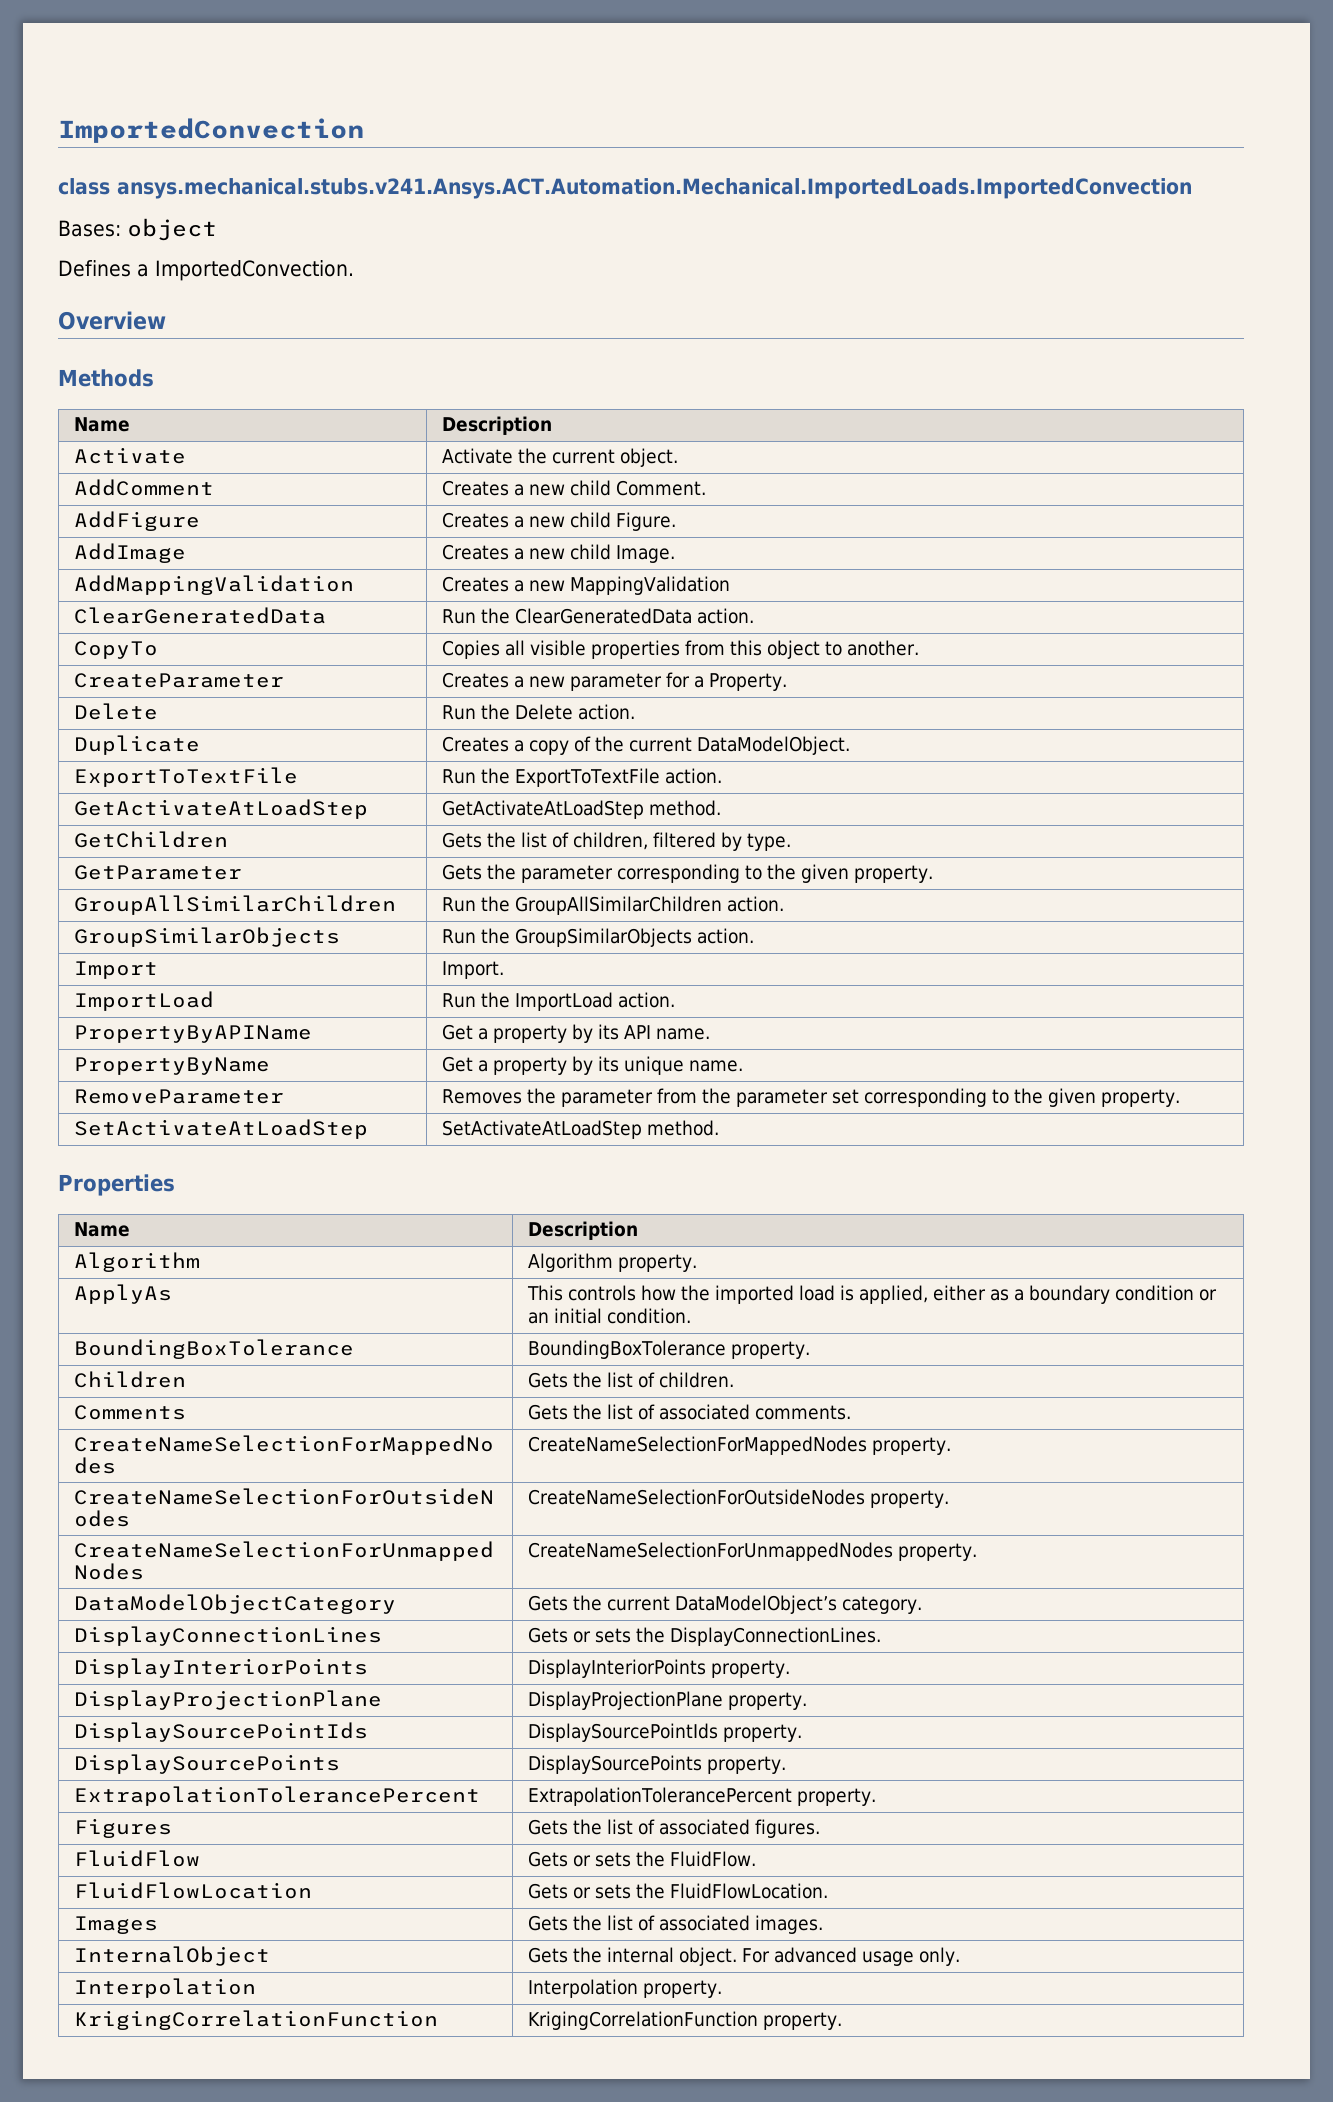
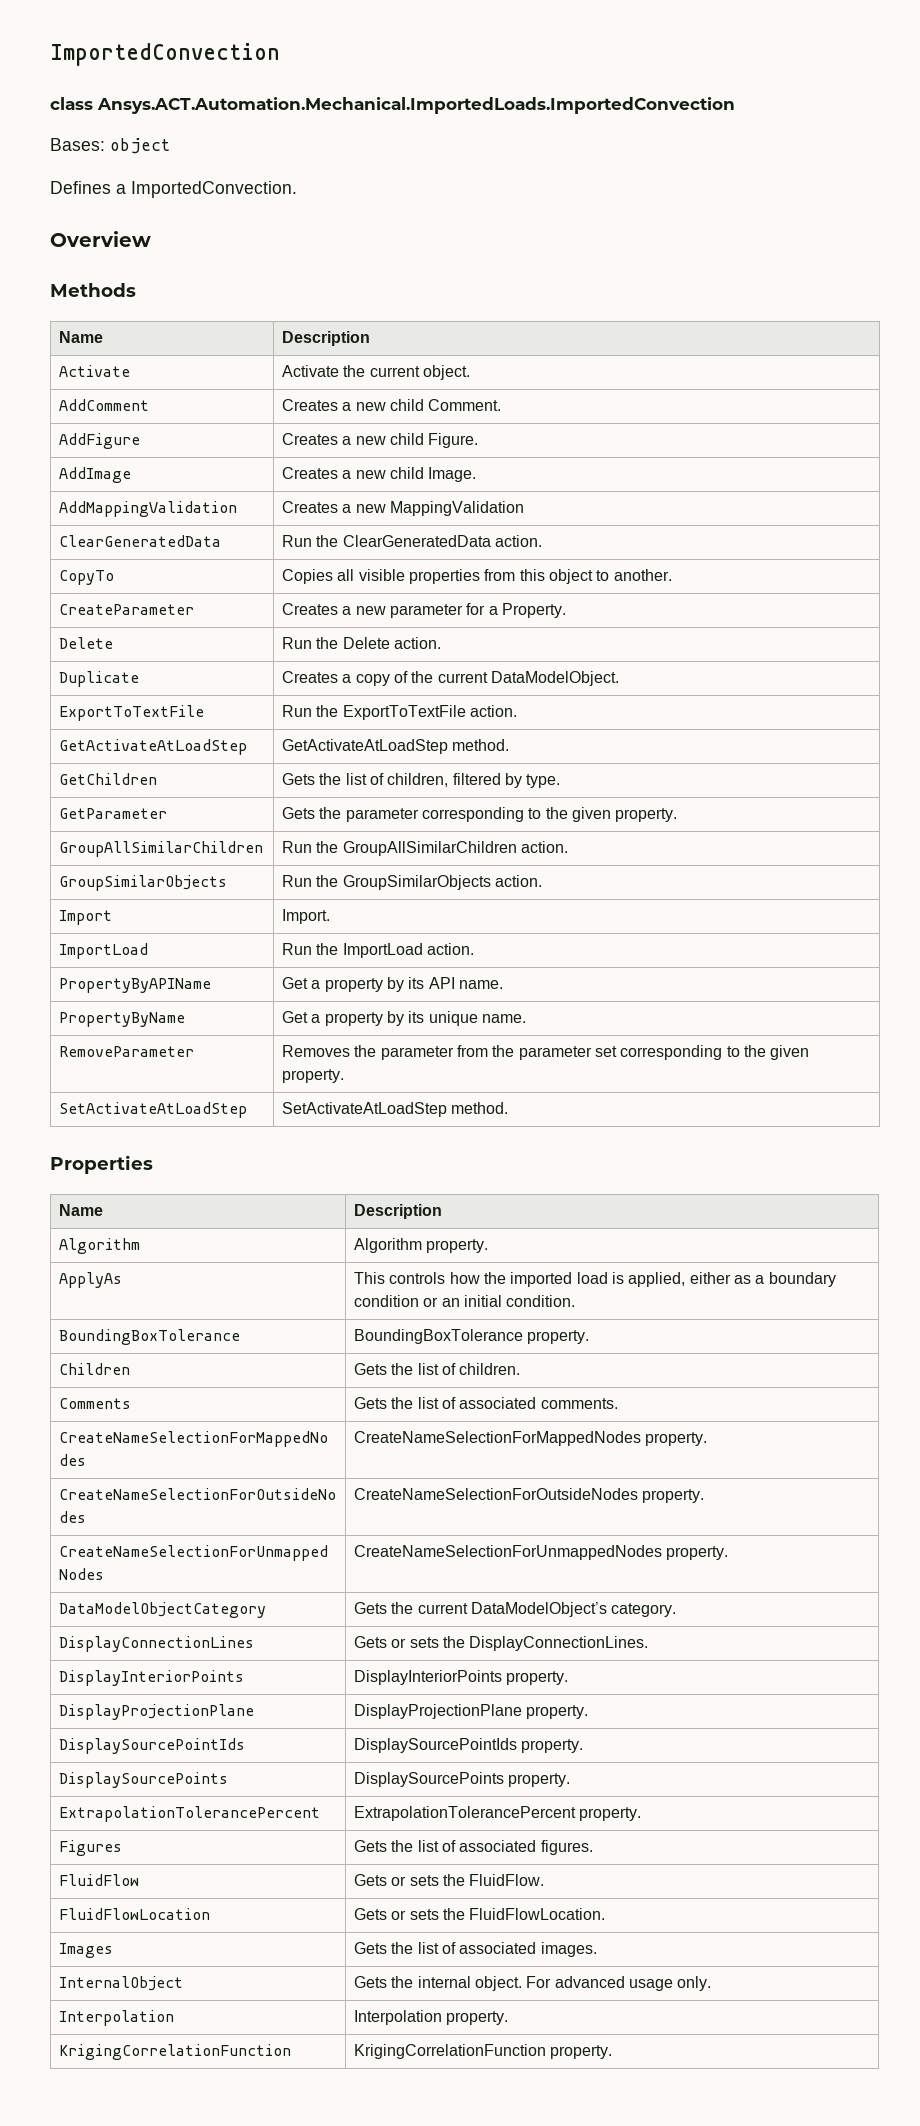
- class ansys.mechanical.stubs.v241.Ansys.ACT.Automation.Mechanical.ImportedLoads.ImportedConvection
+ class Ansys.ACT.Automation.Mechanical.ImportedLoads.ImportedConvection

